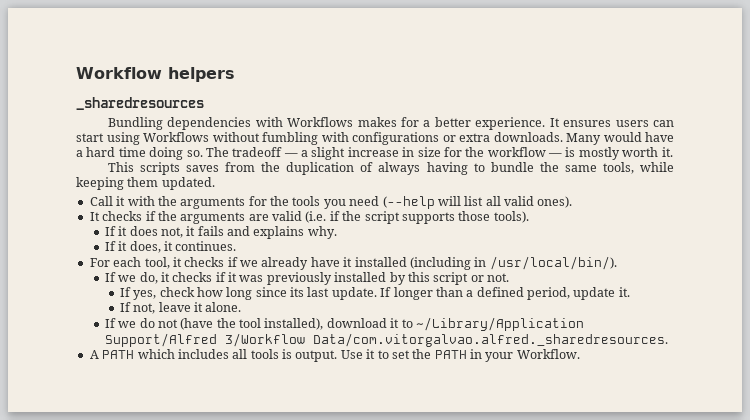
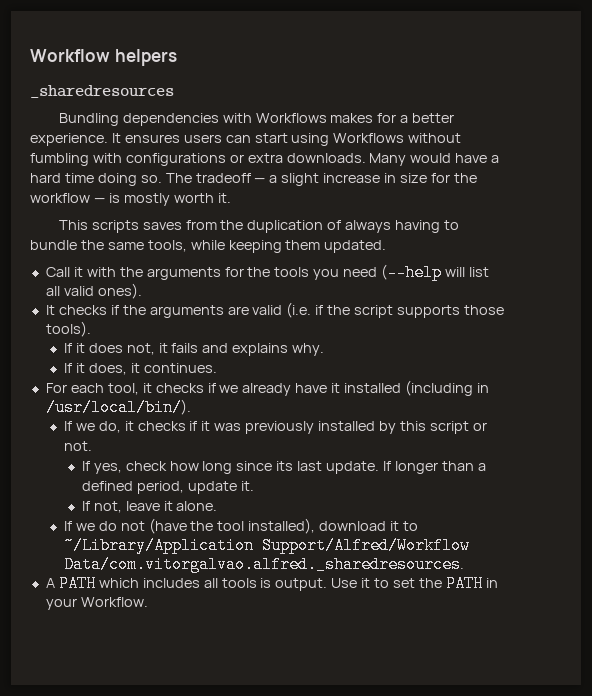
- If we do not (have the tool installed), download it to ~/Library/Application Support/Alfred 3/Workflow Data/com.vitorgalvao.alfred._sharedresources.
+ If we do not (have the tool installed), download it to ~/Library/Application Support/Alfred/Workflow Data/com.vitorgalvao.alfred._sharedresources.

